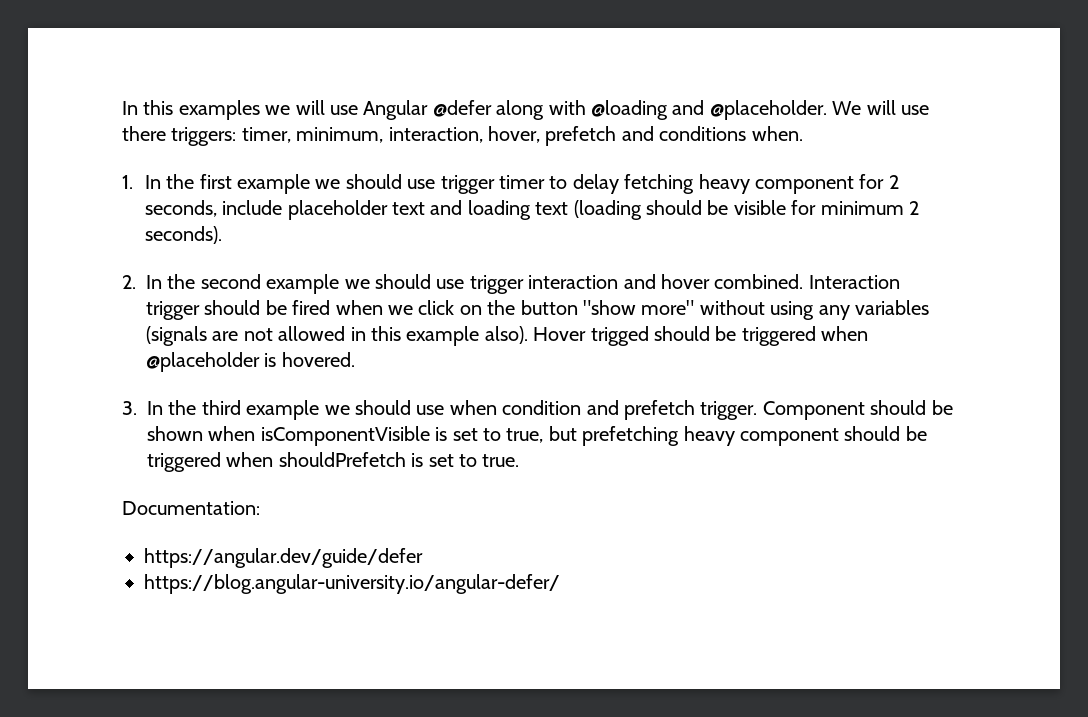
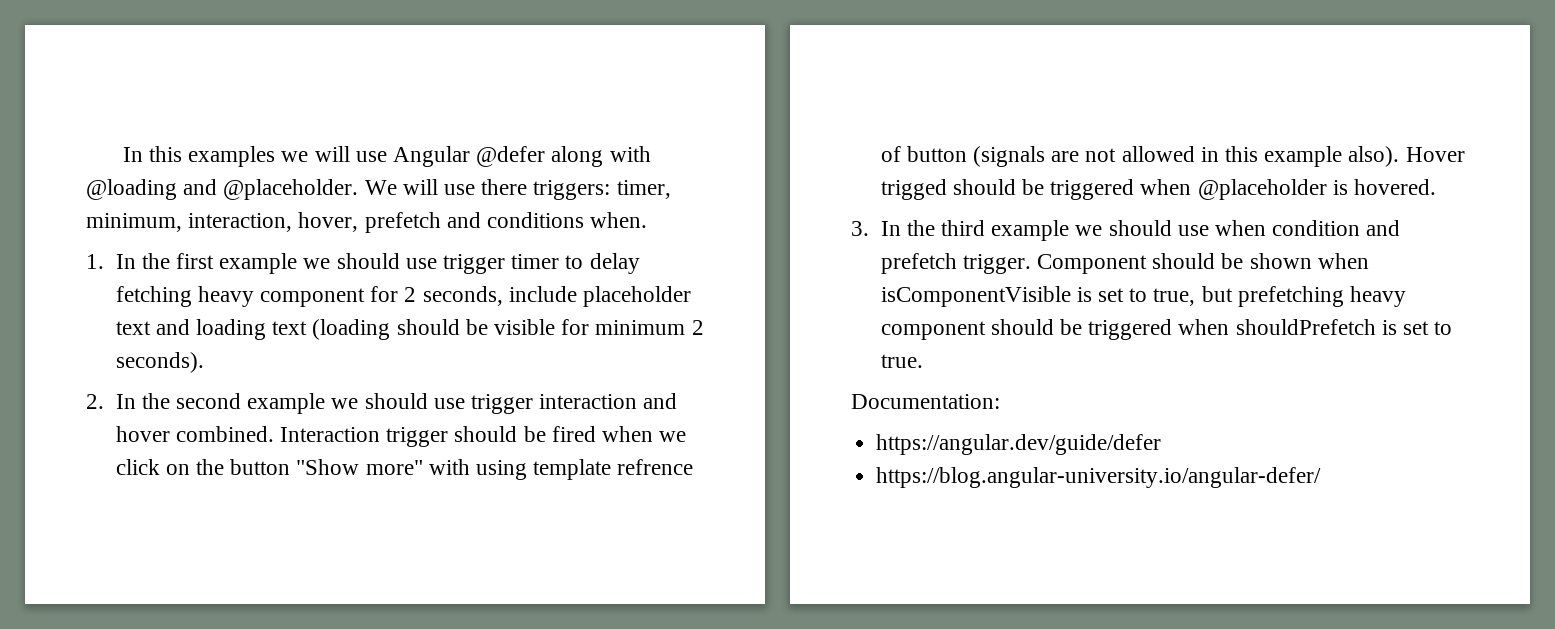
- Interaction trigger should be fired when we click on the button "show more" without using any variables (signals are not allowed in this example also).
+ Interaction trigger should be fired when we click on the button "Show more" with using template refrence of button (signals are not allowed in this example also).

